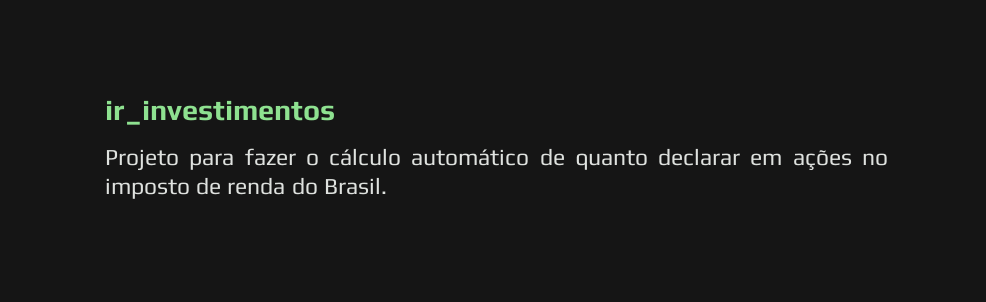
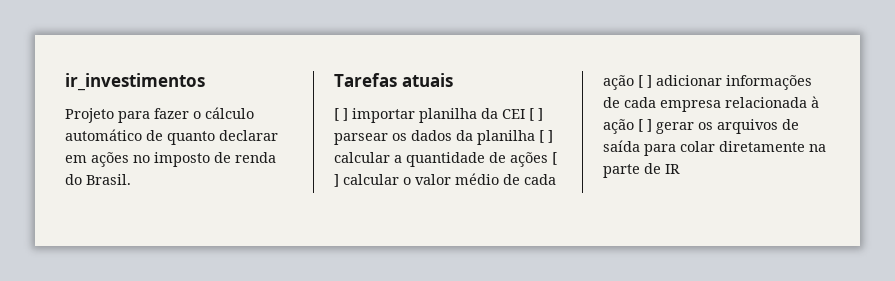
+ Tarefas atuais
+ [ ] importar planilha da CEI [ ] parsear os dados da planilha [ ] calcular a quantidade de ações [ ] calcular o valor médio de cada ação [ ] adicionar informações de cada empresa relacionada à ação [ ] gerar os arquivos de saída para colar diretamente na parte de IR

